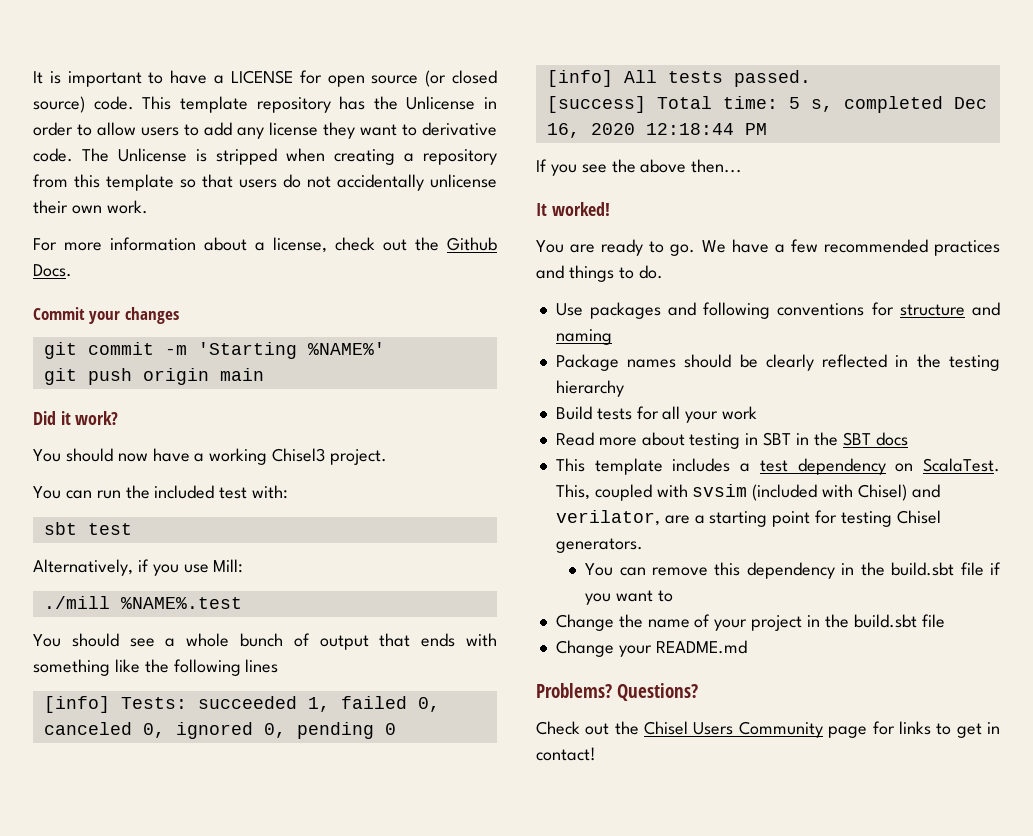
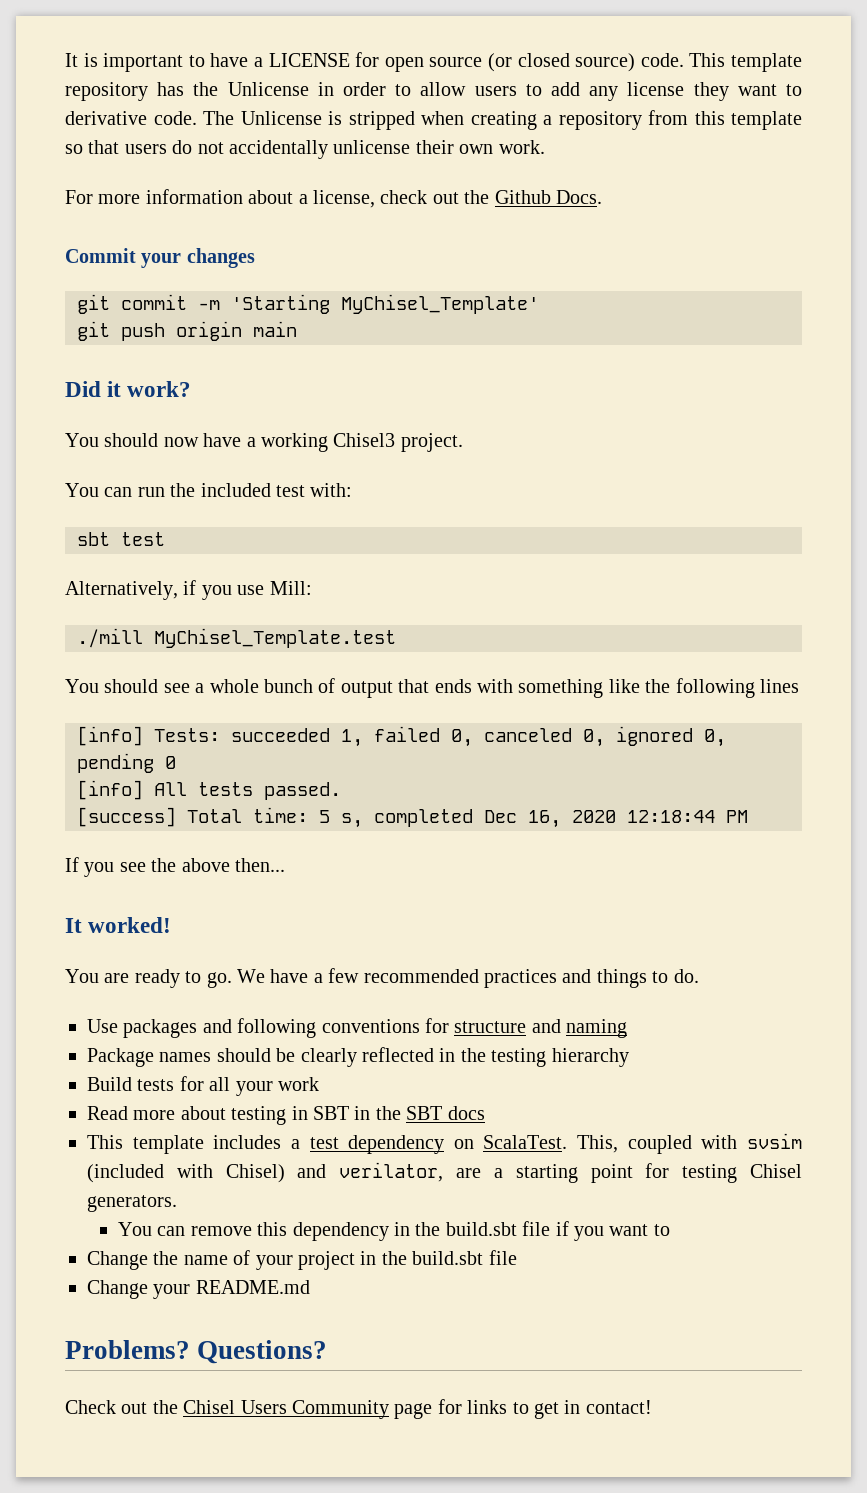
- git commit -m 'Starting %NAME%'
+ git commit -m 'Starting MyChisel_Template'
- ./mill %NAME%.test
+ ./mill MyChisel_Template.test

